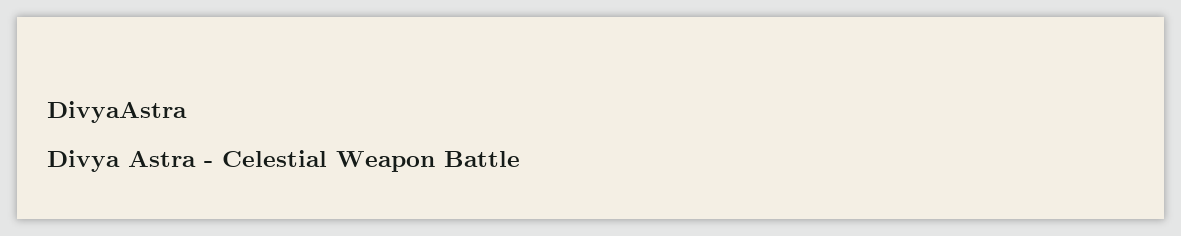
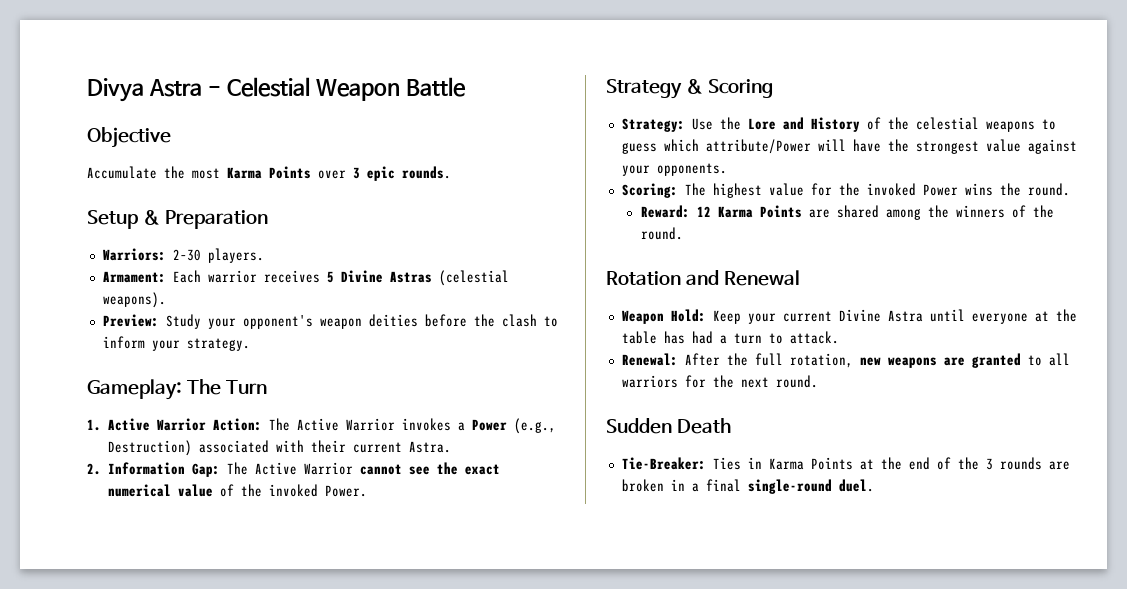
- DivyaAstra
+ Objective
+ Accumulate the most Karma Points over 3 epic rounds.
+ Setup & Preparation
+ Warriors: 2–30 players.
+ Armament: Each warrior receives 5 Divine Astras (celestial weapons).
+ Preview: Study your opponent's weapon deities before the clash to inform your strategy.
+ Gameplay: The Turn
+ 1. Active Warrior Action: The Active Warrior invokes a Power (e.g., Destruction) associated with their current Astra.
+ 2. Information Gap: The Active Warrior cannot see the exact numerical value of the invoked Power.
+ Strategy & Scoring
+ Strategy: Use the Lore and History of the celestial weapons to guess which attribute/Power will have the strongest value against your opponents.
+ Scoring: The highest value for the invoked Power wins the round.
+ Reward: 12 Karma Points are shared among the winners of the round.
+ Rotation and Renewal
+ Weapon Hold: Keep your current Divine Astra until everyone at the table has had a turn to attack.
+ Renewal: After the full rotation, new weapons are granted to all warriors for the next round.
+ Sudden Death
+ Tie-Breaker: Ties in Karma Points at the end of the 3 rounds are broken in a final single-round duel.

